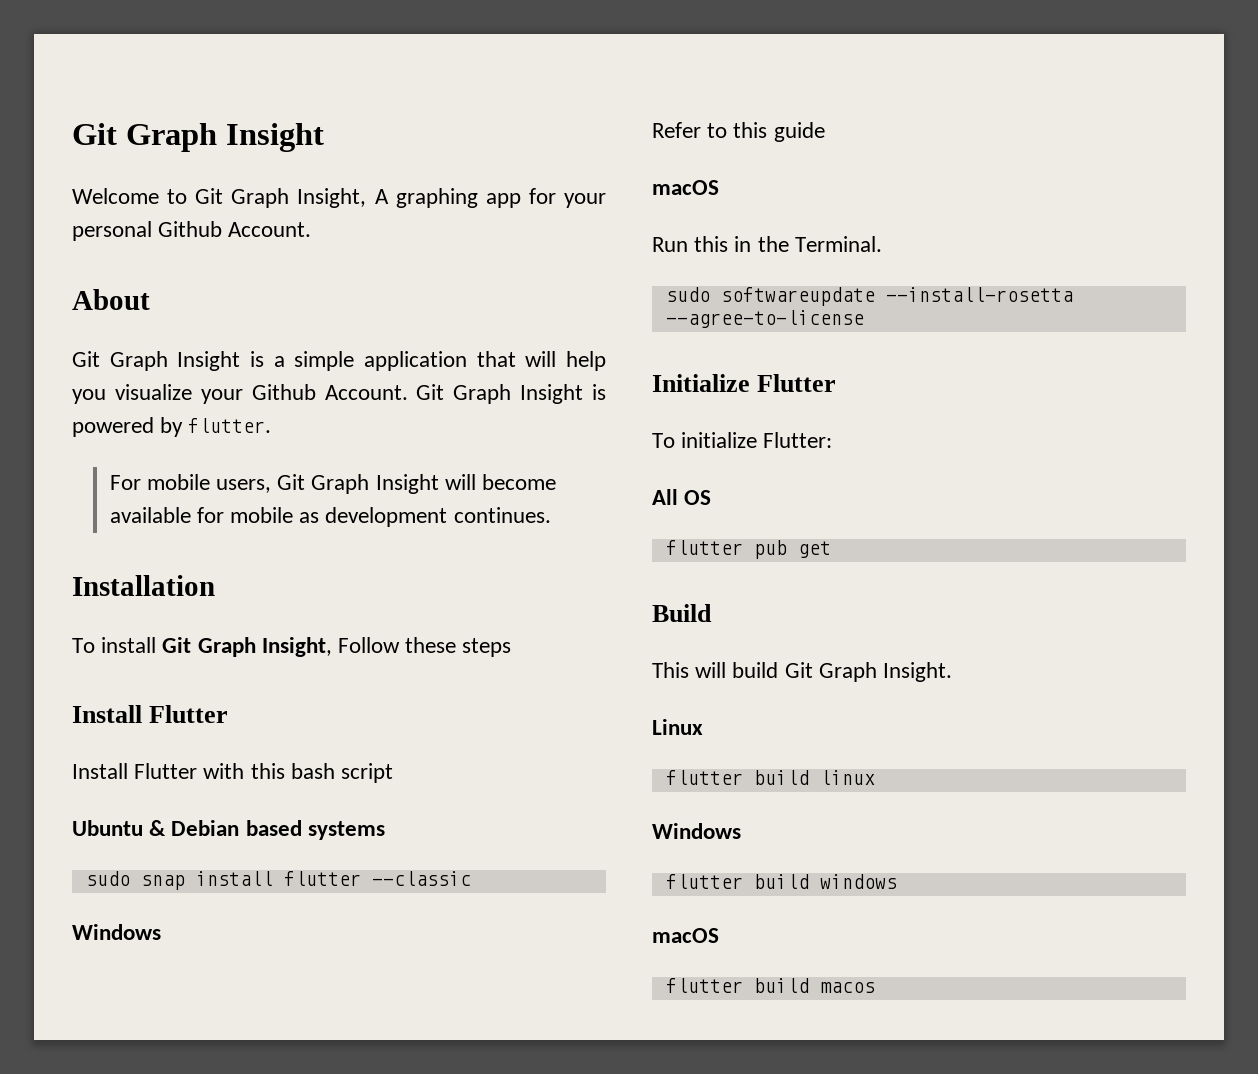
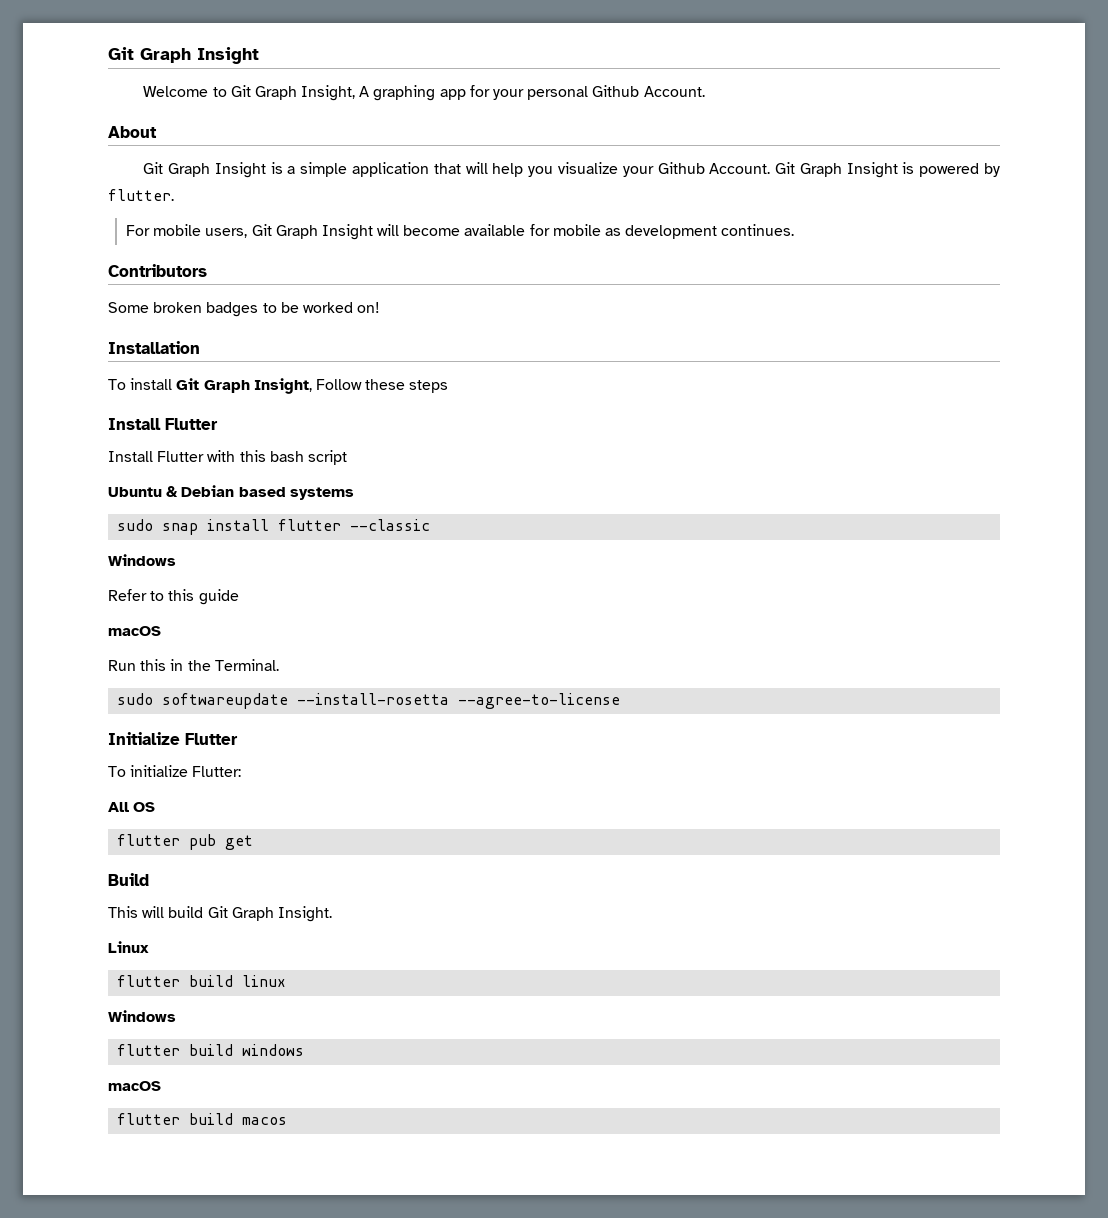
+ Contributors
+ Some broken badges to be worked on!

